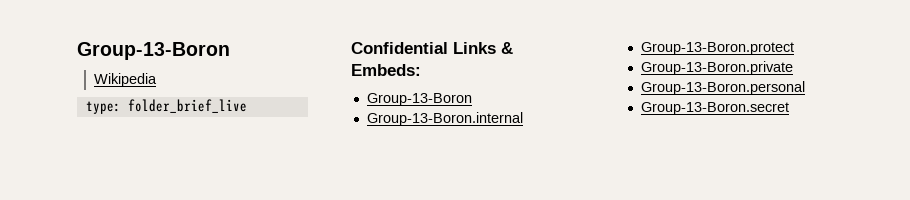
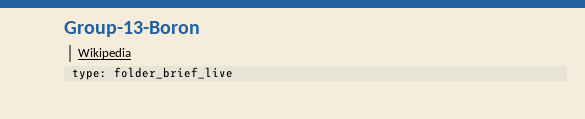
- Confidential Links & Embeds:
- Group-13-Boron
- Group-13-Boron.internal
- Group-13-Boron.protect
- Group-13-Boron.private
- Group-13-Boron.personal
- Group-13-Boron.secret

